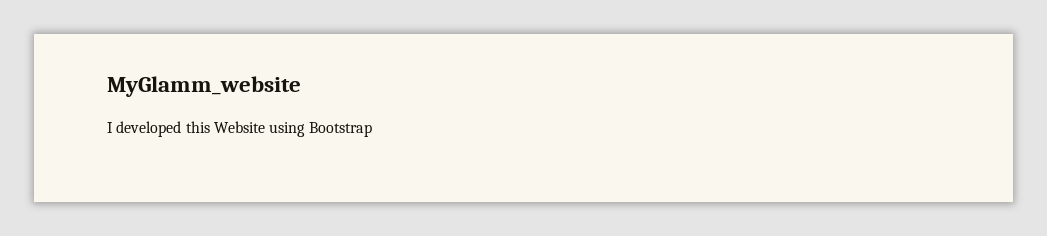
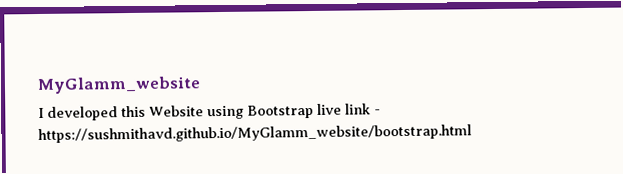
- I developed this Website using Bootstrap
+ I developed this Website using Bootstrap live link - https://sushmithavd.github.io/MyGlamm_website/bootstrap.html

